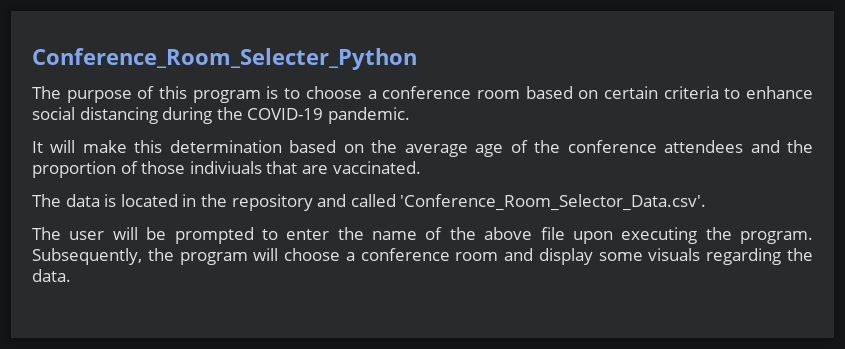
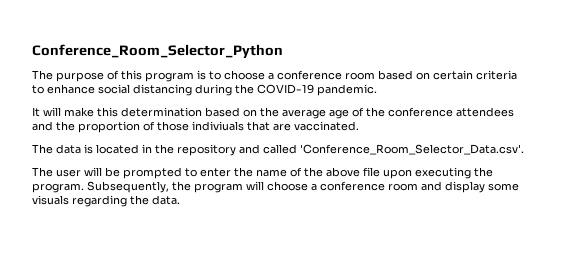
- Conference_Room_Selecter_Python
+ Conference_Room_Selector_Python

